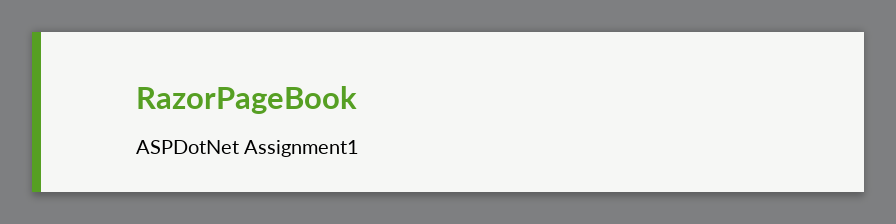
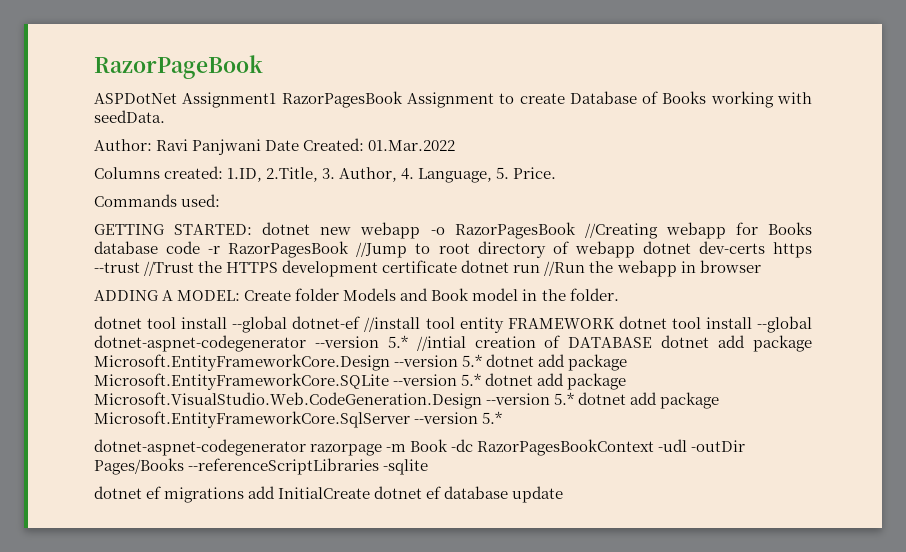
- ASPDotNet Assignment1
+ ASPDotNet Assignment1 RazorPagesBook Assignment to create Database of Books working with seedData.
+ Author: Ravi Panjwani Date Created: 01.Mar.2022
+ Columns created: 1.ID, 2.Title, 3. Author, 4. Language, 5. Price.
+ Commands used:
+ GETTING STARTED: dotnet new webapp -o RazorPagesBook //Creating webapp for Books database code -r RazorPagesBook //Jump to root directory of webapp dotnet dev-certs https --trust //Trust the HTTPS development certificate dotnet run //Run the webapp in browser
+ ADDING A MODEL: Create folder Models and Book model in the folder.
+ dotnet tool install --global dotnet-ef //install tool entity FRAMEWORK dotnet tool install --global dotnet-aspnet-codegenerator --version 5.* //intial creation of DATABASE dotnet add package Microsoft.EntityFrameworkCore.Design --version 5.* dotnet add package Microsoft.EntityFrameworkCore.SQLite --version 5.* dotnet add package Microsoft.VisualStudio.Web.CodeGeneration.Design --version 5.* dotnet add package Microsoft.EntityFrameworkCore.SqlServer --version 5.*
+ dotnet-aspnet-codegenerator razorpage -m Book -dc RazorPagesBookContext -udl -outDir Pages/Books --referenceScriptLibraries -sqlite
+ dotnet ef migrations add InitialCreate dotnet ef database update

